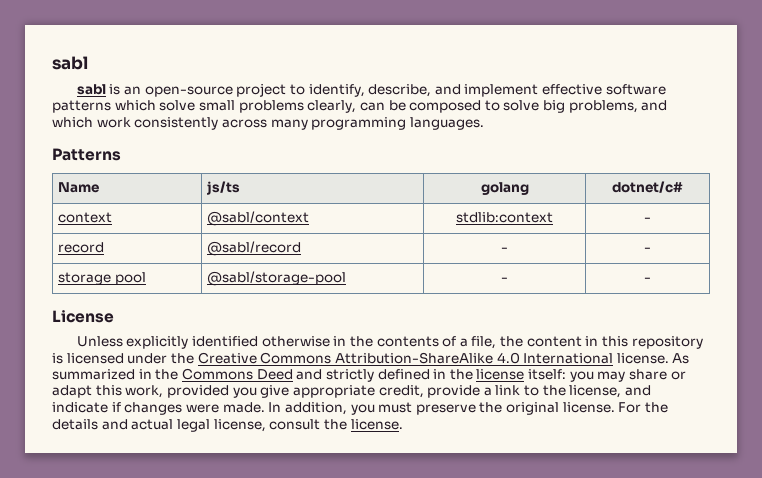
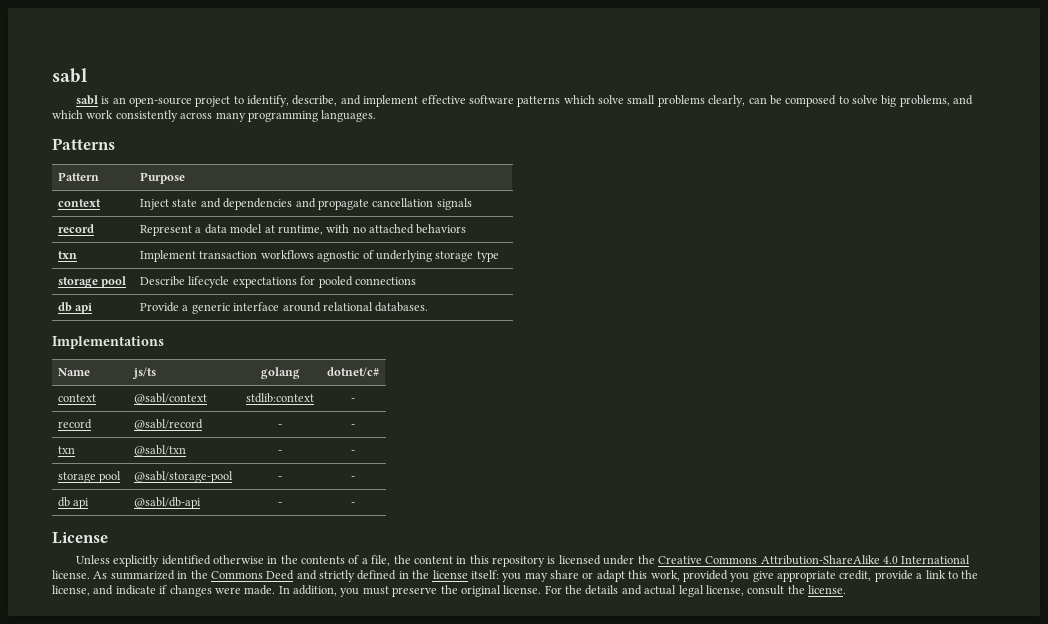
+ Pattern | Purpose
+ context | Inject state and dependencies and propagate cancellation signals
+ record | Represent a data model at runtime, with no attached behaviors
+ txn | Implement transaction workflows agnostic of underlying storage type
+ storage pool | Describe lifecycle expectations for pooled connections
+ db api | Provide a generic interface around relational databases.
+ Implementations
+ txn | @sabl/txn | - | -
+ db api | @sabl/db-api | - | -

